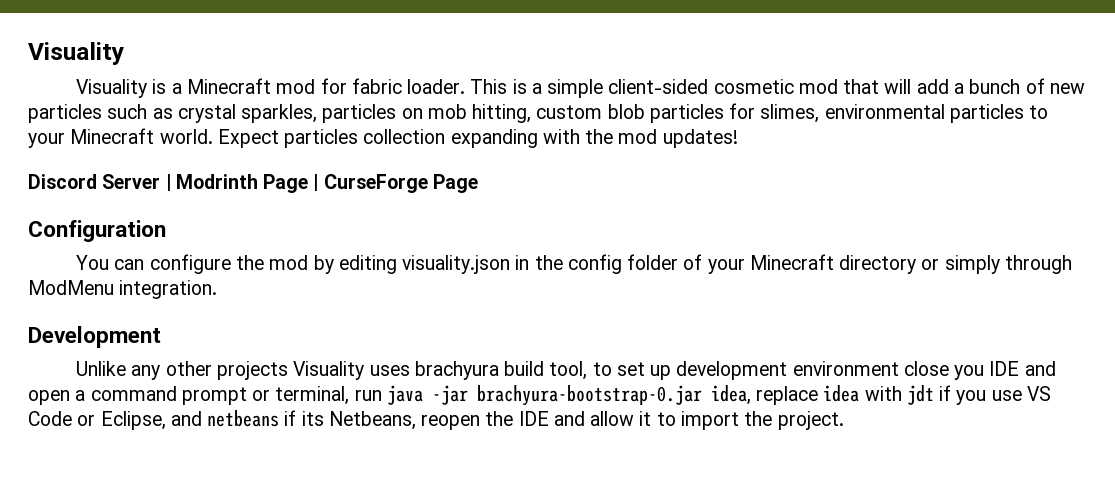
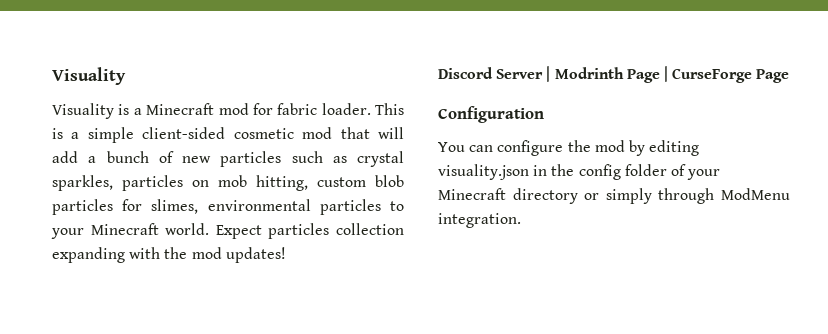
- Development
- Unlike any other projects Visuality uses brachyura build tool, to set up development environment close you IDE and open a command prompt or terminal, run java -jar brachyura-bootstrap-0.jar idea, replace idea with jdt if you use VS Code or Eclipse, and netbeans if its Netbeans, reopen the IDE and allow it to import the project.

